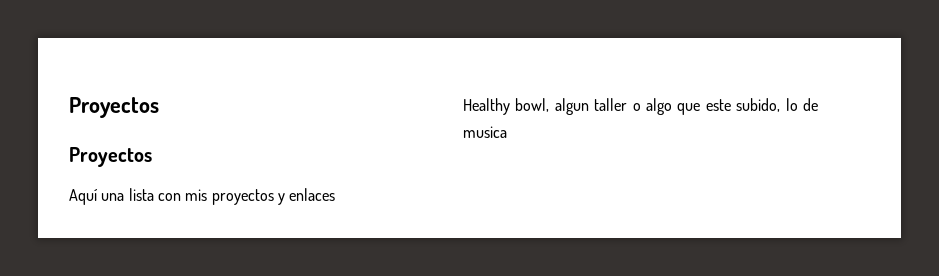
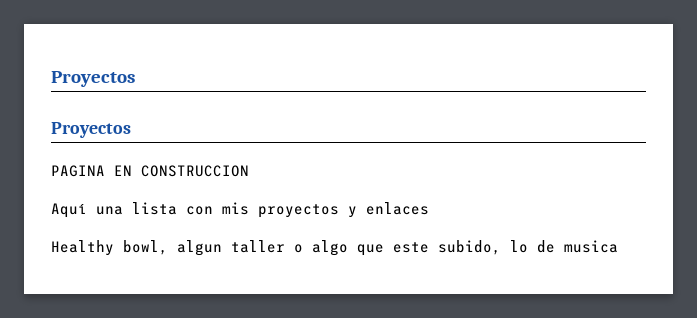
+ PAGINA EN CONSTRUCCION

